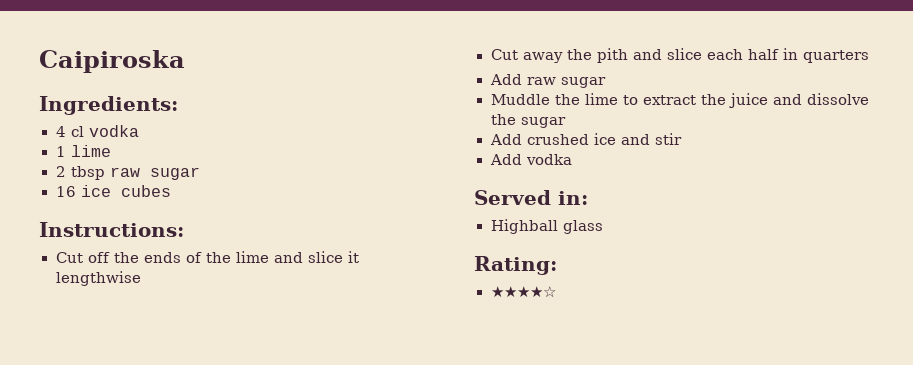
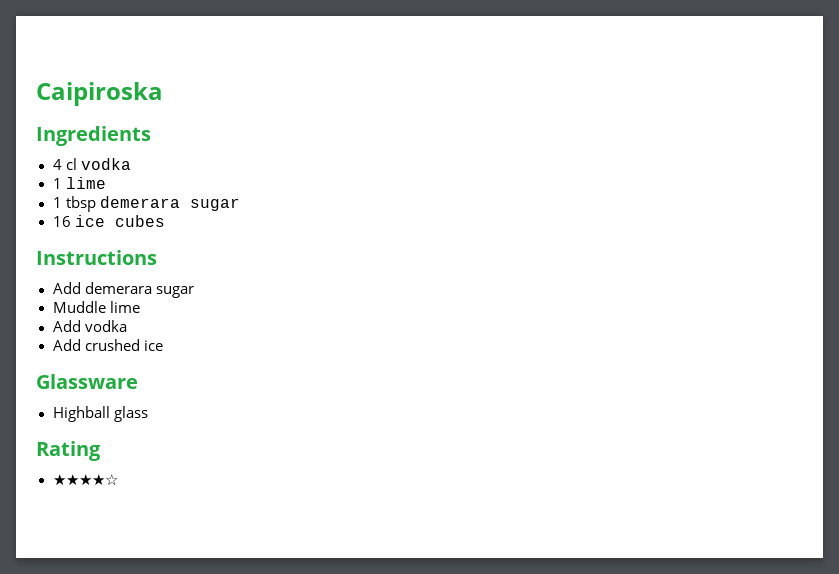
- Ingredients:
+ Ingredients
- 2 tbsp raw sugar
+ 1 tbsp demerara sugar
- Instructions:
- Cut off the ends of the lime and slice it lengthwise
- Cut away the pith and slice each half in quarters
- Add raw sugar
+ Instructions
+ Add demerara sugar
- Muddle the lime to extract the juice and dissolve the sugar
- Add crushed ice and stir
+ Muddle lime
  Add vodka
- Served in:
+ Add crushed ice
+ Glassware
- Rating:
+ Rating

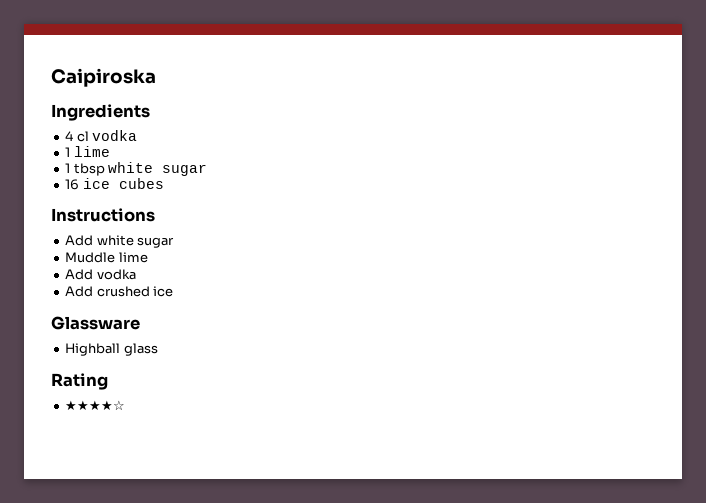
- 1 tbsp demerara sugar
+ 1 tbsp white sugar
- Add demerara sugar
+ Add white sugar

